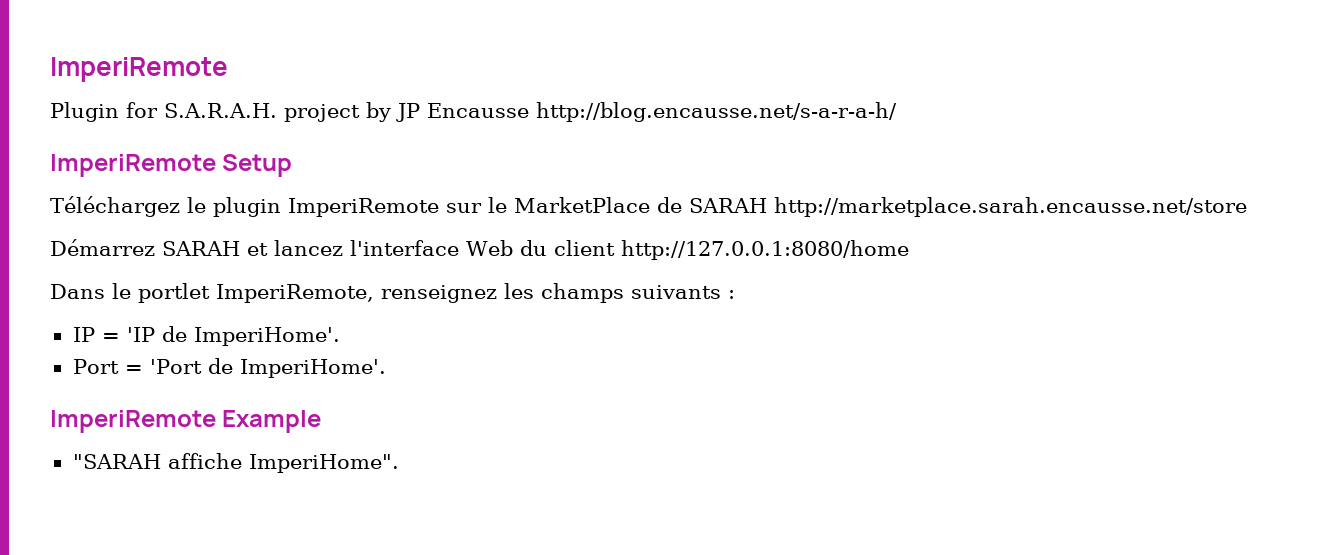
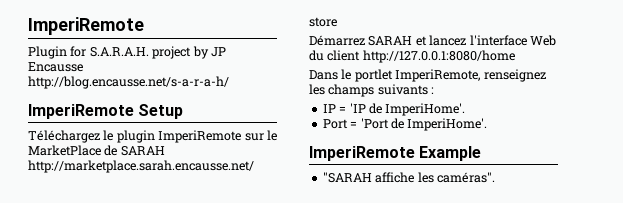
- "SARAH affiche ImperiHome".
+ "SARAH affiche les caméras".

